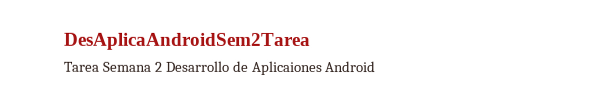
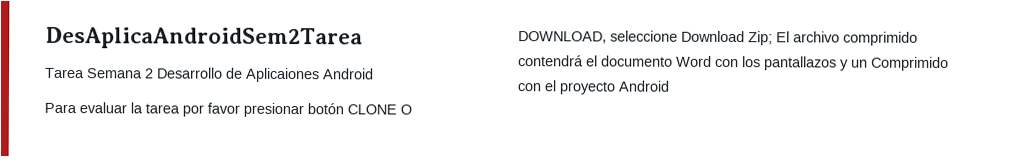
+ Para evaluar la tarea por favor presionar botón CLONE O DOWNLOAD, seleccione Download Zip; El archivo comprimido contendrá el documento Word con los pantallazos y un Comprimido con el proyecto Android

